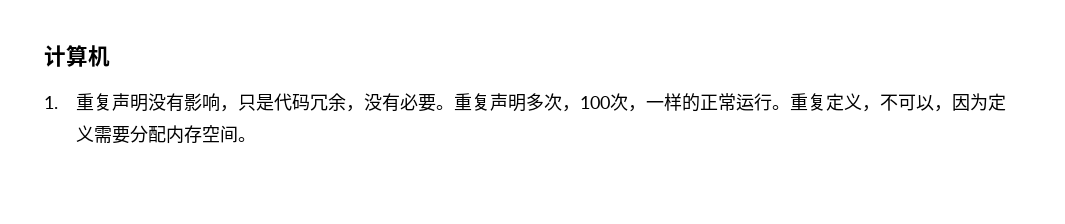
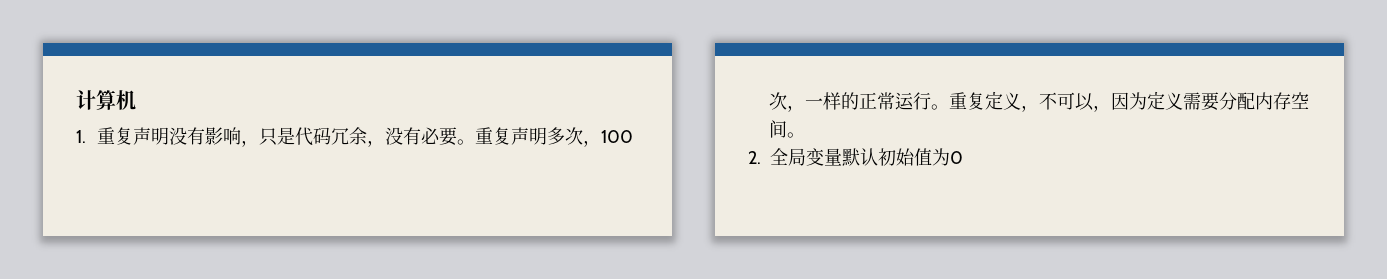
+ 2.全局变量默认初始值为0

